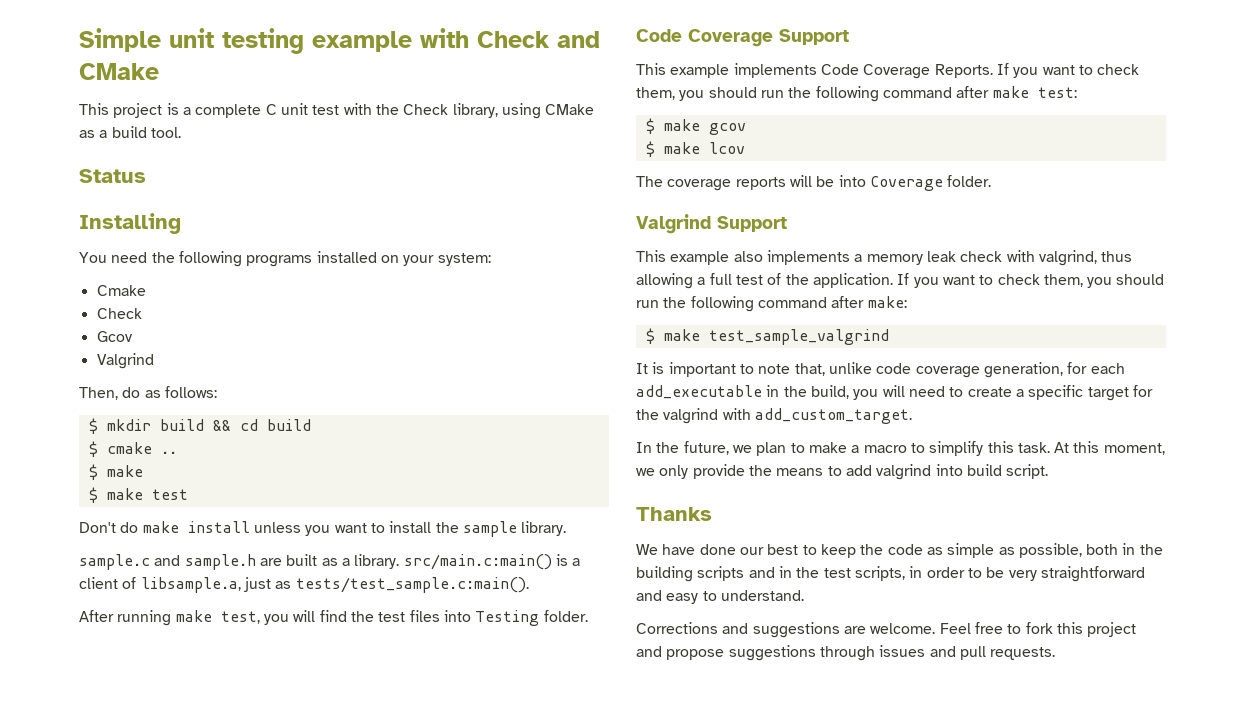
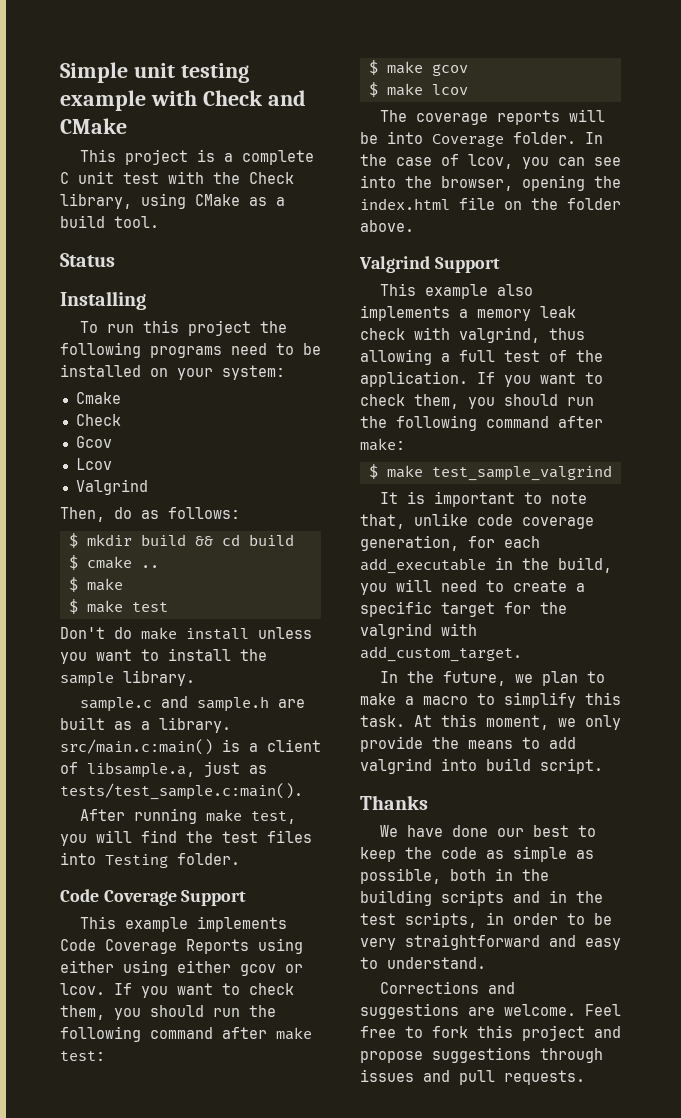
- You need the following programs installed on your system:
+ To run this project the following programs need to be installed on your system:
+ Lcov
- This example implements Code Coverage Reports.
+ This example implements Code Coverage Reports using either using either gcov or lcov.
+ In the case of lcov, you can see into the browser, opening the index.html file on the folder above.

